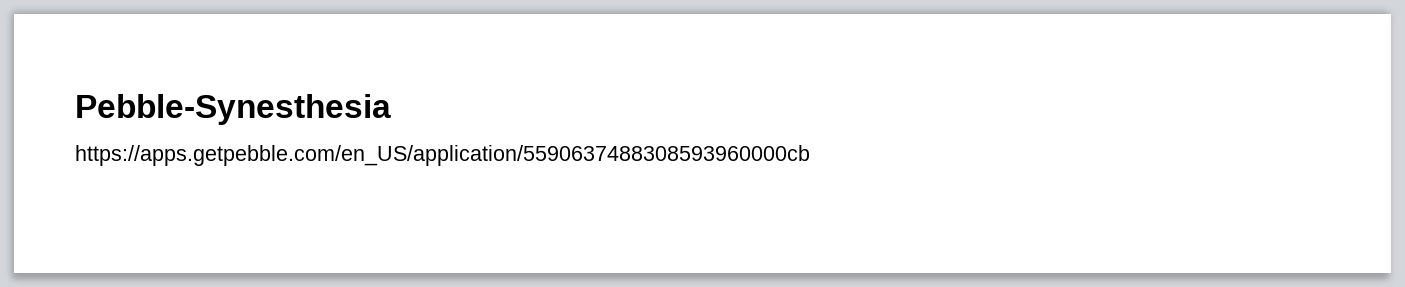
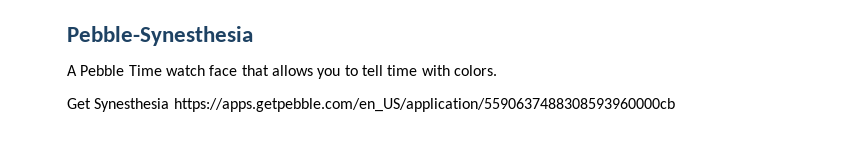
- https://apps.getpebble.com/en_US/application/5590637488308593960000cb
+ A Pebble Time watch face that allows you to tell time with colors.
+ Get Synesthesia https://apps.getpebble.com/en_US/application/5590637488308593960000cb

